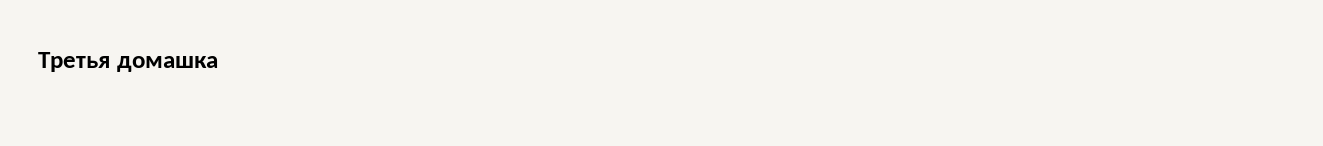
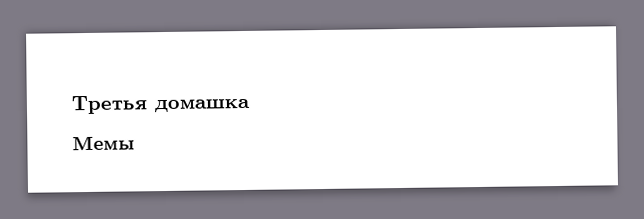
+ Мемы

